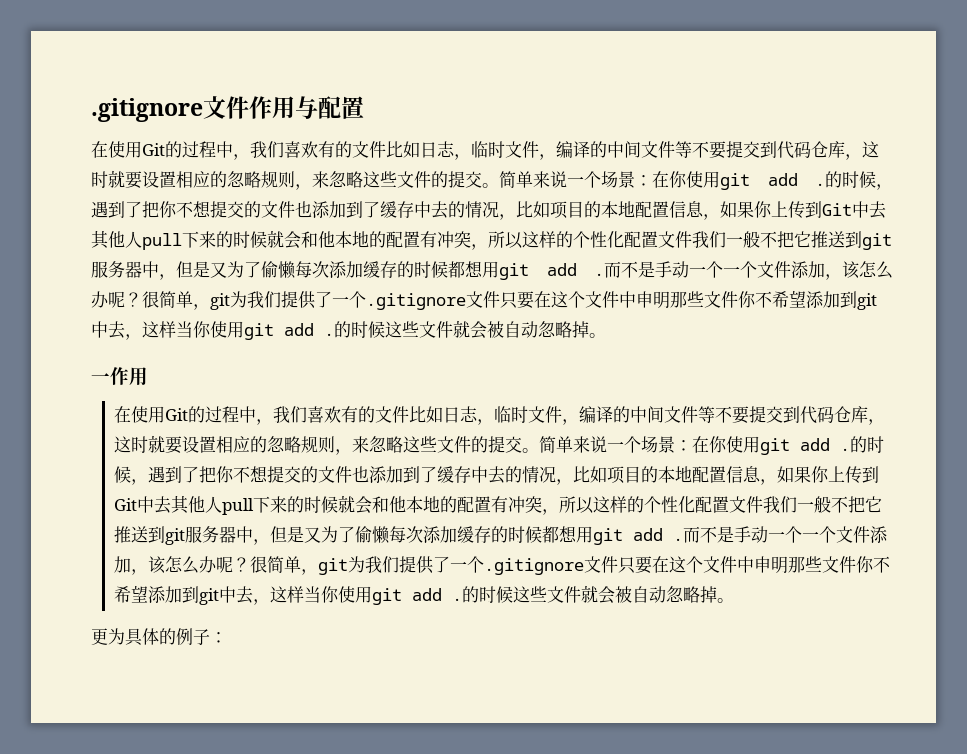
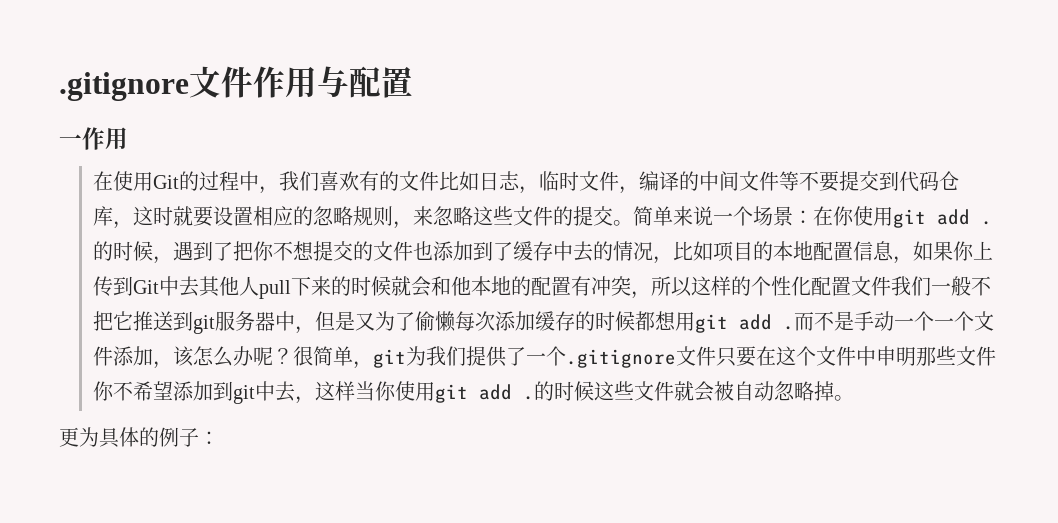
  .gitignore文件作用与配置
- 在使用Git的过程中，我们喜欢有的文件比如日志，临时文件，编译的中间文件等不要提交到代码仓库，这时就要设置相应的忽略规则，来忽略这些文件的提交。简单来说一个场景：在你使用git add .的时候，遇到了把你不想提交的文件也添加到了缓存中去的情况，比如项目的本地配置信息，如果你上传到Git中去其他人pull下来的时候就会和他本地的配置有冲突，所以这样的个性化配置文件我们一般不把它推送到git服务器中，但是又为了偷懒每次添加缓存的时候都想用git add .而不是手动一个一个文件添加，该怎么办呢？很简单，git为我们提供了一个.gitignore文件只要在这个文件中申明那些文件你不希望添加到git中去，这样当你使用git add .的时候这些文件就会被自动忽略掉。

